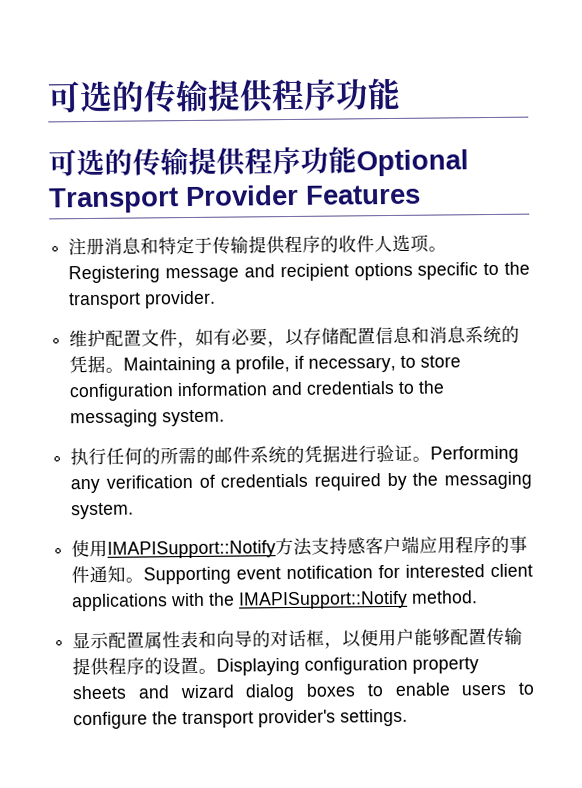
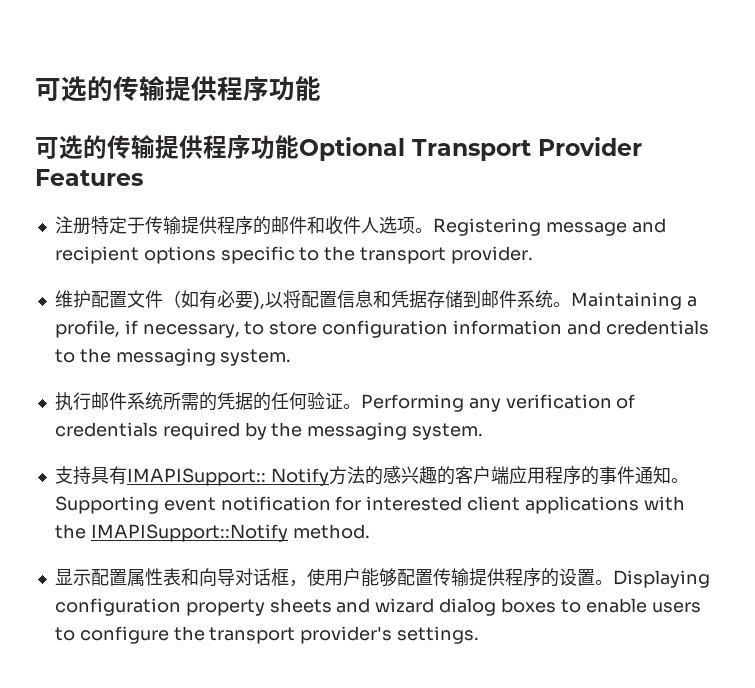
- 注册消息和特定于传输提供程序的收件人选项。
+ 注册特定于传输提供程序的邮件和收件人选项。
- 维护配置文件，如有必要，以存储配置信息和消息系统的凭据。
+ 维护配置文件（如有必要),以将配置信息和凭据存储到邮件系统。
- 执行任何的所需的邮件系统的凭据进行验证。
+ 执行邮件系统所需的凭据的任何验证。
- 使用IMAPISupport::Notify方法支持感客户端应用程序的事件通知。
+ 支持具有IMAPISupport:: Notify方法的感兴趣的客户端应用程序的事件通知。
- 显示配置属性表和向导的对话框，以便用户能够配置传输提供程序的设置。
+ 显示配置属性表和向导对话框，使用户能够配置传输提供程序的设置。

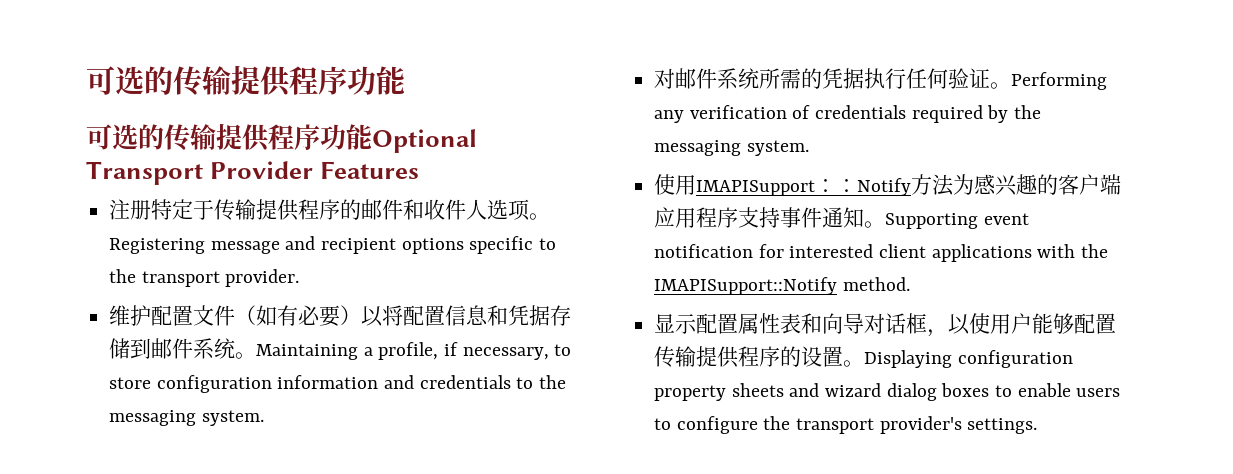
- 维护配置文件（如有必要),以将配置信息和凭据存储到邮件系统。
+ 维护配置文件（如有必要）以将配置信息和凭据存储到邮件系统。
- 执行邮件系统所需的凭据的任何验证。
+ 对邮件系统所需的凭据执行任何验证。
- 支持具有IMAPISupport:: Notify方法的感兴趣的客户端应用程序的事件通知。
+ 使用IMAPISupport：：Notify方法为感兴趣的客户端应用程序支持事件通知。
- 显示配置属性表和向导对话框，使用户能够配置传输提供程序的设置。
+ 显示配置属性表和向导对话框，以使用户能够配置传输提供程序的设置。

